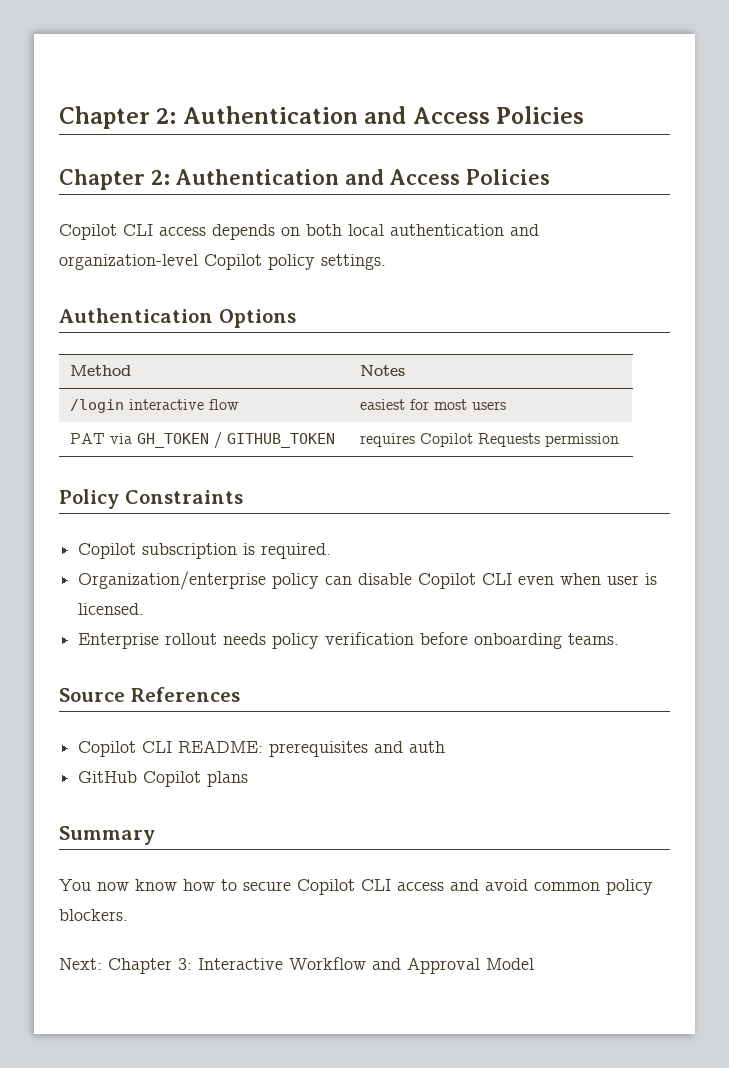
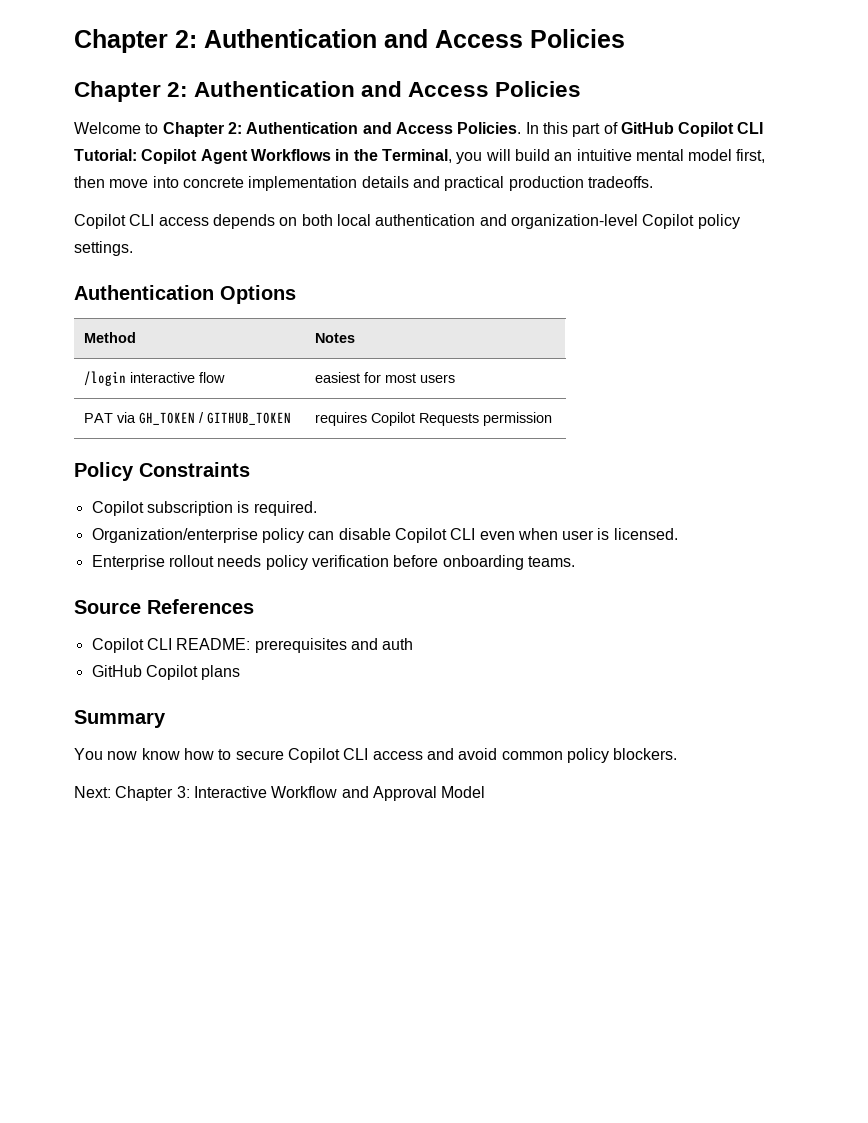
+ Welcome to Chapter 2: Authentication and Access Policies. In this part of GitHub Copilot CLI Tutorial: Copilot Agent Workflows in the Terminal, you will build an intuitive mental model first, then move into concrete implementation details and practical production tradeoffs.

